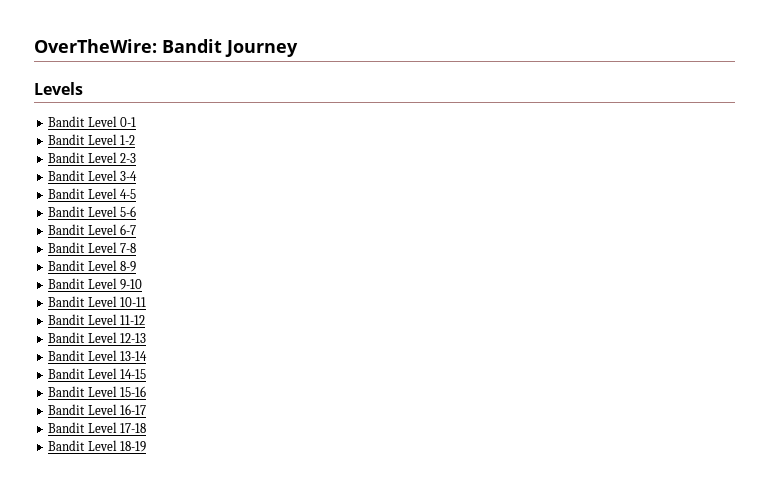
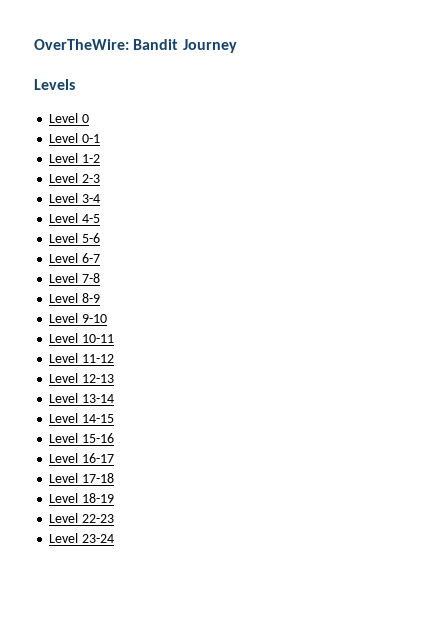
- Bandit Level 0-1
+ Level 0
+ Level 0-1
- Bandit Level 1-2
+ Level 1-2
- Bandit Level 2-3
+ Level 2-3
- Bandit Level 3-4
+ Level 3-4
- Bandit Level 4-5
+ Level 4-5
- Bandit Level 5-6
+ Level 5-6
- Bandit Level 6-7
+ Level 6-7
- Bandit Level 7-8
+ Level 7-8
- Bandit Level 8-9
+ Level 8-9
- Bandit Level 9-10
+ Level 9-10
- Bandit Level 10-11
+ Level 10-11
- Bandit Level 11-12
+ Level 11-12
- Bandit Level 12-13
+ Level 12-13
- Bandit Level 13-14
+ Level 13-14
- Bandit Level 14-15
+ Level 14-15
- Bandit Level 15-16
+ Level 15-16
- Bandit Level 16-17
+ Level 16-17
- Bandit Level 17-18
+ Level 17-18
- Bandit Level 18-19
+ Level 18-19
+ Level 22-23
+ Level 23-24

